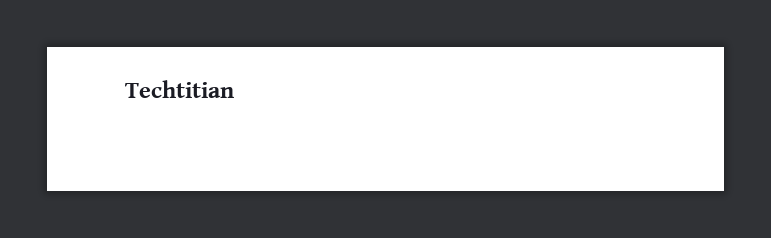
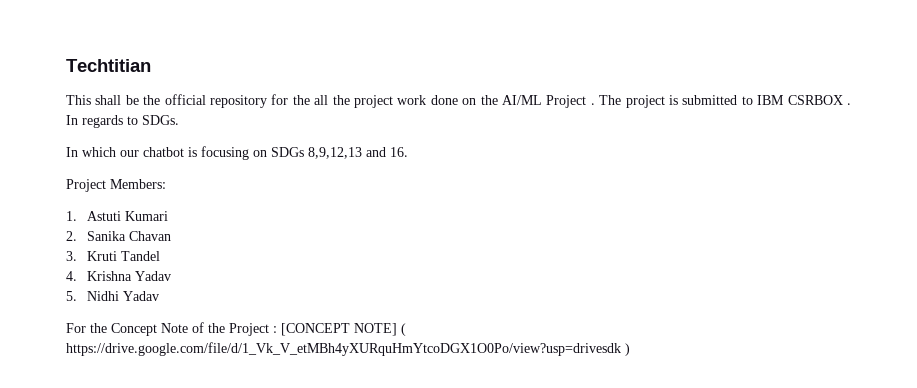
+ This shall be the official repository for the all the project work done on the AI/ML Project . The project is submitted to IBM CSRBOX . In regards to SDGs.
+ In which our chatbot is focusing on SDGs 8,9,12,13 and 16.
+ Project Members:
+ 1. Astuti Kumari
+ 2. Sanika Chavan
+ 3. Kruti Tandel
+ 4. Krishna Yadav
+ 5. Nidhi Yadav
+ For the Concept Note of the Project : [CONCEPT NOTE] ( https://drive.google.com/file/d/1_Vk_V_etMBh4yXURquHmYtcoDGX1O0Po/view?usp=drivesdk )

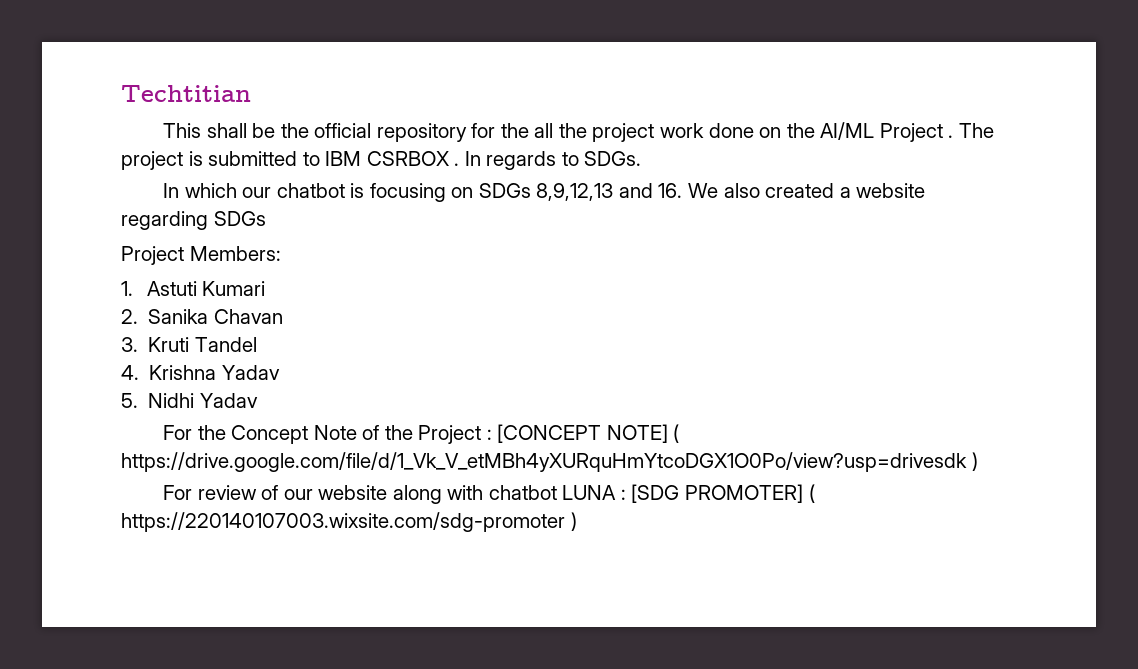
- In which our chatbot is focusing on SDGs 8,9,12,13 and 16.
+ In which our chatbot is focusing on SDGs 8,9,12,13 and 16. We also created a website regarding SDGs
+ For review of our website along with chatbot LUNA : [SDG PROMOTER] ( https://220140107003.wixsite.com/sdg-promoter )

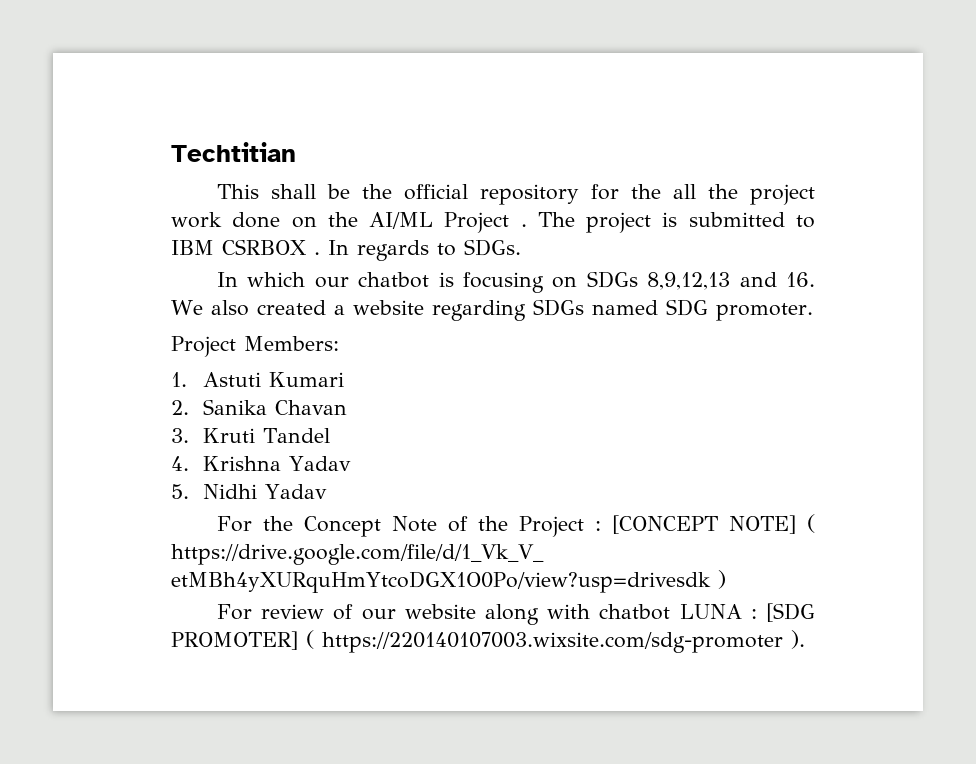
- In which our chatbot is focusing on SDGs 8,9,12,13 and 16. We also created a website regarding SDGs
+ In which our chatbot is focusing on SDGs 8,9,12,13 and 16. We also created a website regarding SDGs named SDG promoter.
- For review of our website along with chatbot LUNA : [SDG PROMOTER] ( https://220140107003.wixsite.com/sdg-promoter )
+ For review of our website along with chatbot LUNA : [SDG PROMOTER] ( https://220140107003.wixsite.com/sdg-promoter ).

